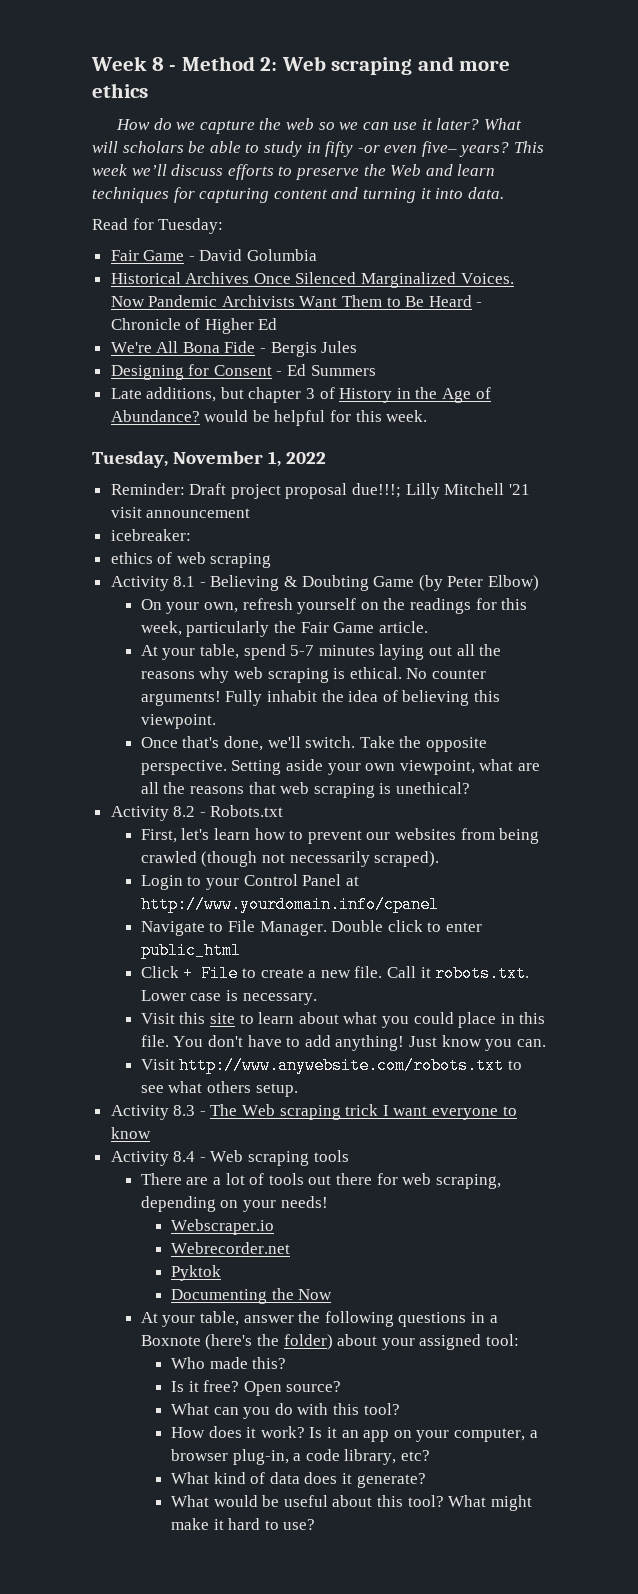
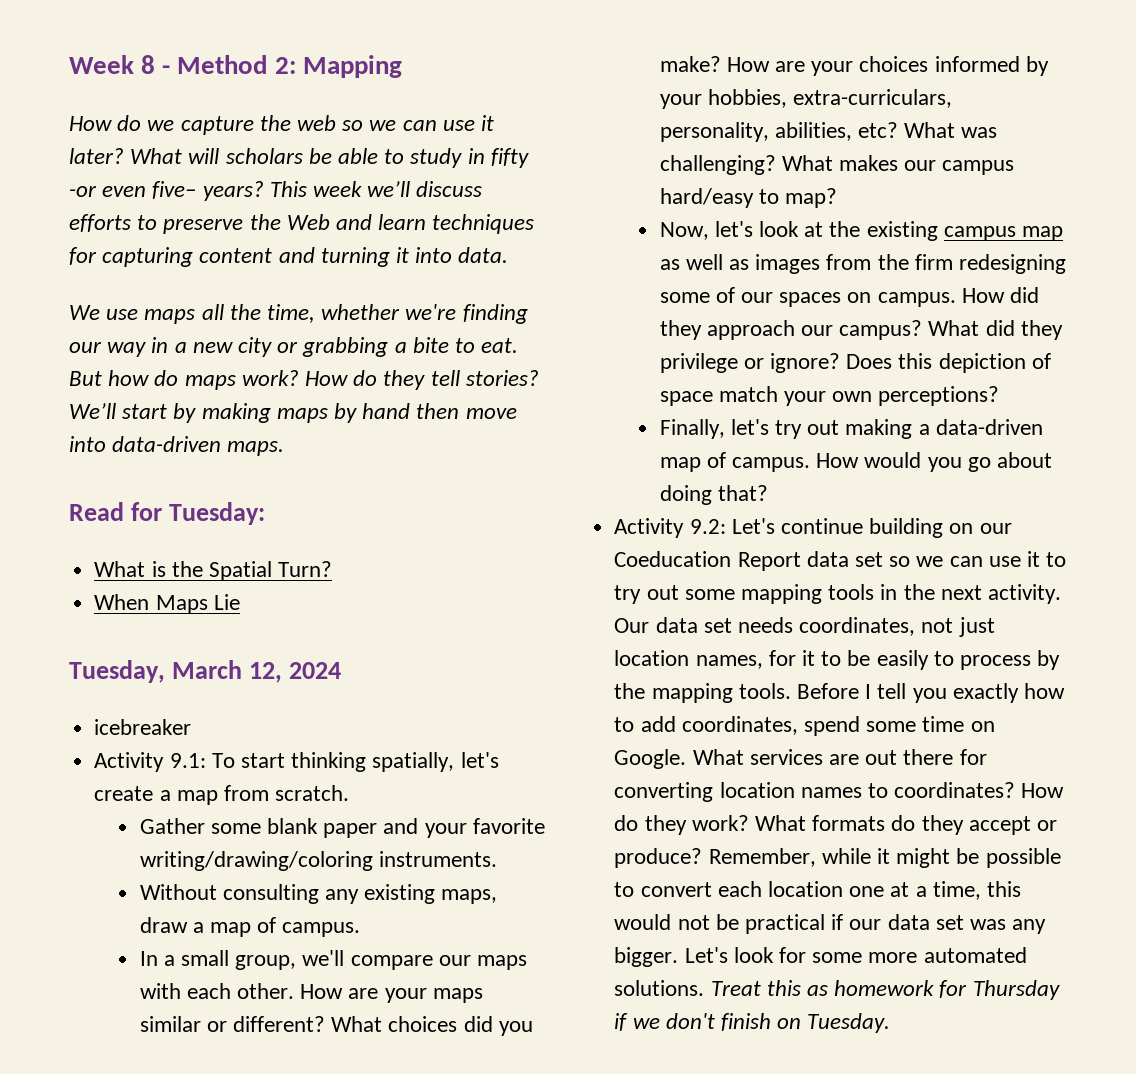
- Week 8 - Method 2: Web scraping and more ethics
+ Week 8 - Method 2: Mapping
+ We use maps all the time, whether we're finding our way in a new city or grabbing a bite to eat. But how do maps work? How do they tell stories? We’ll start by making maps by hand then move into data-driven maps.
  Read for Tuesday:
- Fair Game - David Golumbia
- Historical Archives Once Silenced Marginalized Voices. Now Pandemic Archivists Want Them to Be Heard - Chronicle of Higher Ed
- We're All Bona Fide - Bergis Jules
- Designing for Consent - Ed Summers
- Late additions, but chapter 3 of History in the Age of Abundance? would be helpful for this week.
- Tuesday, November 1, 2022
- Reminder: Draft project proposal due!!!; Lilly Mitchell '21 visit announcement
- icebreaker:
- ethics of web scraping
- Activity 8.1 - Believing & Doubting Game (by Peter Elbow)
- On your own, refresh yourself on the readings for this week, particularly the Fair Game article.
- At your table, spend 5-7 minutes laying out all the reasons why web scraping is ethical. No counter arguments! Fully inhabit the idea of believing this viewpoint.
- Once that's done, we'll switch. Take the opposite perspective. Setting aside your own viewpoint, what are all the reasons that web scraping is unethical?
- Activity 8.2 - Robots.txt
- First, let's learn how to prevent our websites from being crawled (though not necessarily scraped).
- Login to your Control Panel at http://www.yourdomain.info/cpanel
- Navigate to File Manager. Double click to enter public_html
- Click + File to create a new file. Call it robots.txt. Lower case is necessary.
- Visit this site to learn about what you could place in this file. You don't have to add anything! Just know you can.
- Visit http://www.anywebsite.com/robots.txt to see what others setup.
- Activity 8.3 - The Web scraping trick I want everyone to know
- Activity 8.4 - Web scraping tools
- There are a lot of tools out there for web scraping, depending on your needs!
- Webscraper.io
- Webrecorder.net
- Pyktok
- Documenting the Now
- At your table, answer the following questions in a Boxnote (here's the folder) about your assigned tool:
- Who made this?
- Is it free? Open source?
- What can you do with this tool?
- How does it work? Is it an app on your computer, a browser plug-in, a code library, etc?
- What kind of data does it generate?
- What would be useful about this tool? What might make it hard to use?
+ What is the Spatial Turn?
+ When Maps Lie
+ Tuesday, March 12, 2024
+ icebreaker
+ Activity 9.1: To start thinking spatially, let's create a map from scratch.
+ Gather some blank paper and your favorite writing/drawing/coloring instruments.
+ Without consulting any existing maps, draw a map of campus.
+ In a small group, we'll compare our maps with each other. How are your maps similar or different? What choices did you make? How are your choices informed by your hobbies, extra-curriculars, personality, abilities, etc? What was challenging? What makes our campus hard/easy to map?
+ Now, let's look at the existing campus map as well as images from the firm redesigning some of our spaces on campus. How did they approach our campus? What did they privilege or ignore? Does this depiction of space match your own perceptions?
+ Finally, let's try out making a data-driven map of campus. How would you go about doing that?
+ Activity 9.2: Let's continue building on our Coeducation Report data set so we can use it to try out some mapping tools in the next activity. Our data set needs coordinates, not just location names, for it to be easily to process by the mapping tools. Before I tell you exactly how to add coordinates, spend some time on Google. What services are out there for converting location names to coordinates? How do they work? What formats do they accept or produce? Remember, while it might be possible to convert each location one at a time, this would not be practical if our data set was any bigger. Let's look for some more automated solutions. Treat this as homework for Thursday if we don't finish on Tuesday.

